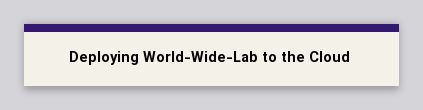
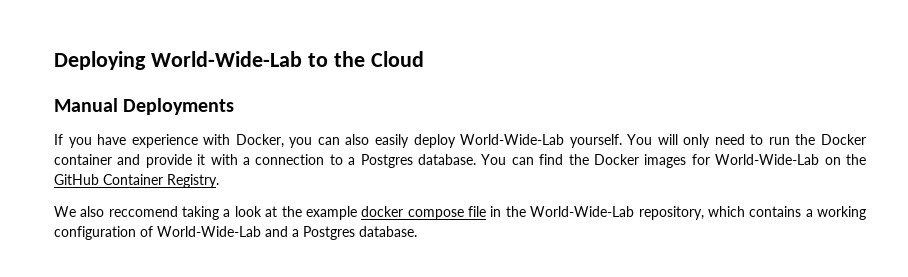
+ Manual Deployments
+ If you have experience with Docker, you can also easily deploy World-Wide-Lab yourself. You will only need to run the Docker container and provide it with a connection to a Postgres database. You can find the Docker images for World-Wide-Lab on the GitHub Container Registry.
+ We also reccomend taking a look at the example docker compose file in the World-Wide-Lab repository, which contains a working configuration of World-Wide-Lab and a Postgres database.

